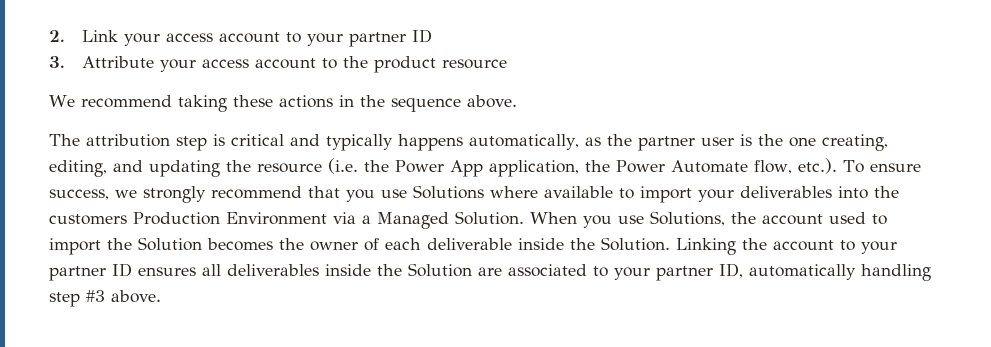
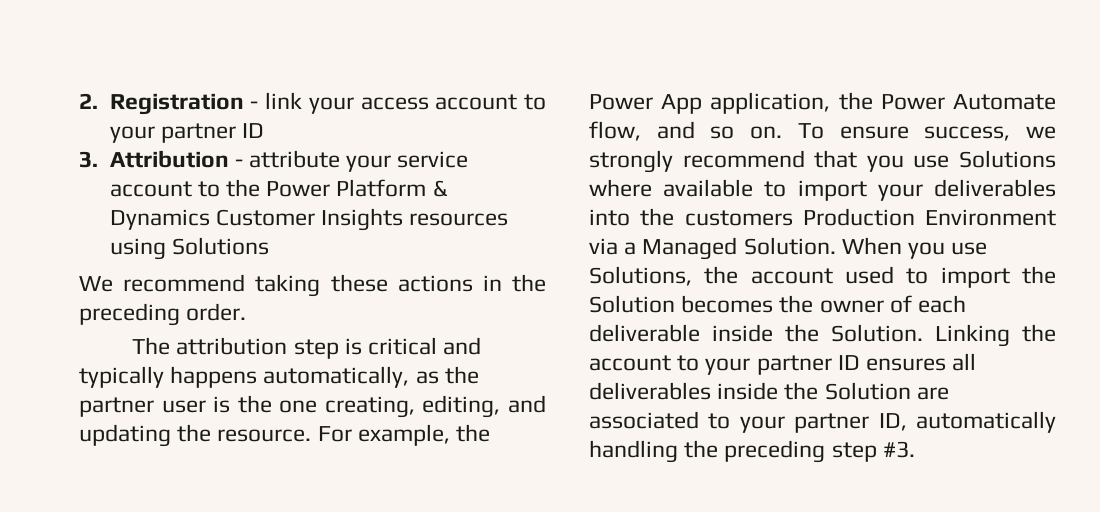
- 2. Link your access account to your partner ID
+ 2. Registration - link your access account to your partner ID
- 3. Attribute your access account to the product resource
+ 3. Attribution - attribute your service account to the Power Platform & Dynamics Customer Insights resources using Solutions
- We recommend taking these actions in the sequence above.
+ We recommend taking these actions in the preceding order.
- The attribution step is critical and typically happens automatically, as the partner user is the one creating, editing, and updating the resource (i.e. the Power App application, the Power Automate flow, etc.). To ensure success, we strongly recommend that you use Solutions where available to import your deliverables into the customers Production Environment via a Managed Solution.
+ The attribution step is critical and typically happens automatically, as the partner user is the one creating, editing, and updating the resource. For example, the Power App application, the Power Automate flow, and so on. To ensure success, we strongly recommend that you use Solutions where available to import your deliverables into the customers Production Environment via a Managed Solution.
- Linking the account to your partner ID ensures all deliverables inside the Solution are associated to your partner ID, automatically handling step #3 above.
+ Linking the account to your partner ID ensures all deliverables inside the Solution are associated to your partner ID, automatically handling the preceding step #3.

